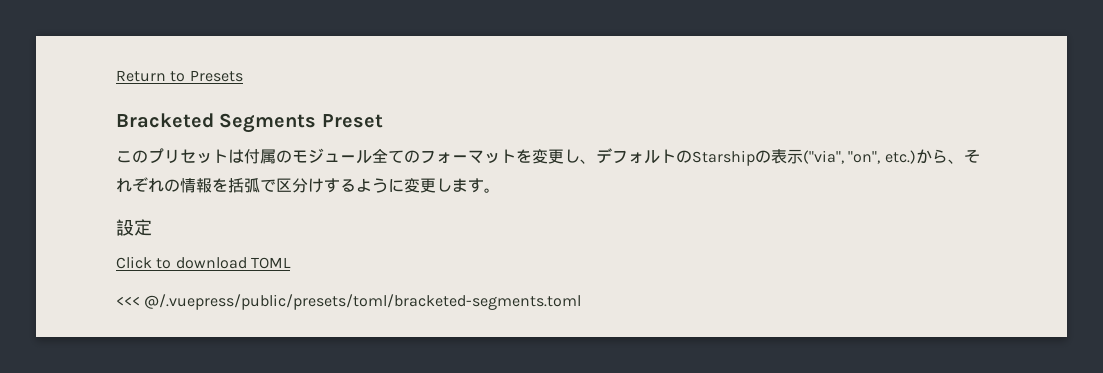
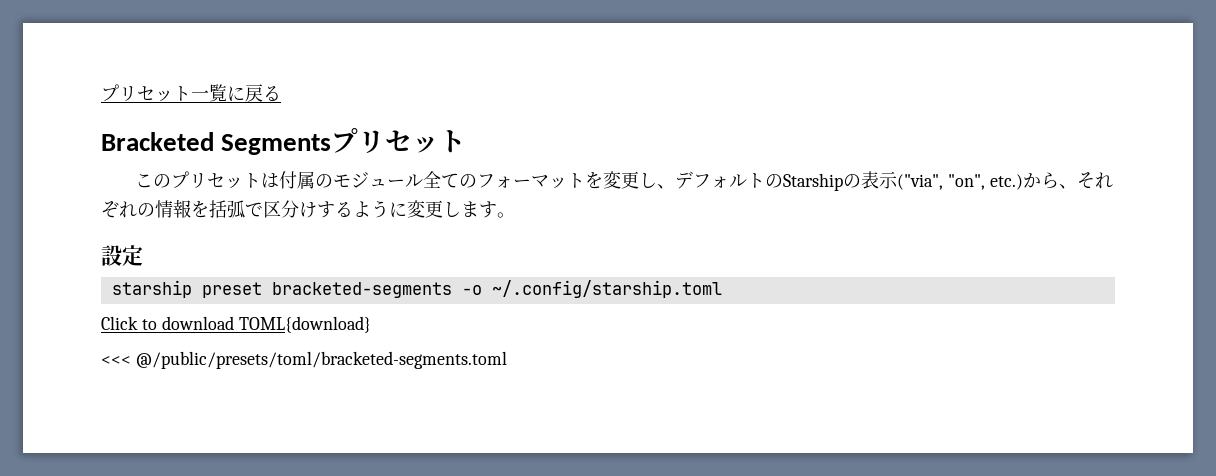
- Return to Presets
+ プリセット一覧に戻る
- Bracketed Segments Preset
+ Bracketed Segmentsプリセット
+ starship preset bracketed-segments -o ~/.config/starship.toml
- Click to download TOML
+ Click to download TOML{download}
- <<< @/.vuepress/public/presets/toml/bracketed-segments.toml
+ <<< @/public/presets/toml/bracketed-segments.toml

